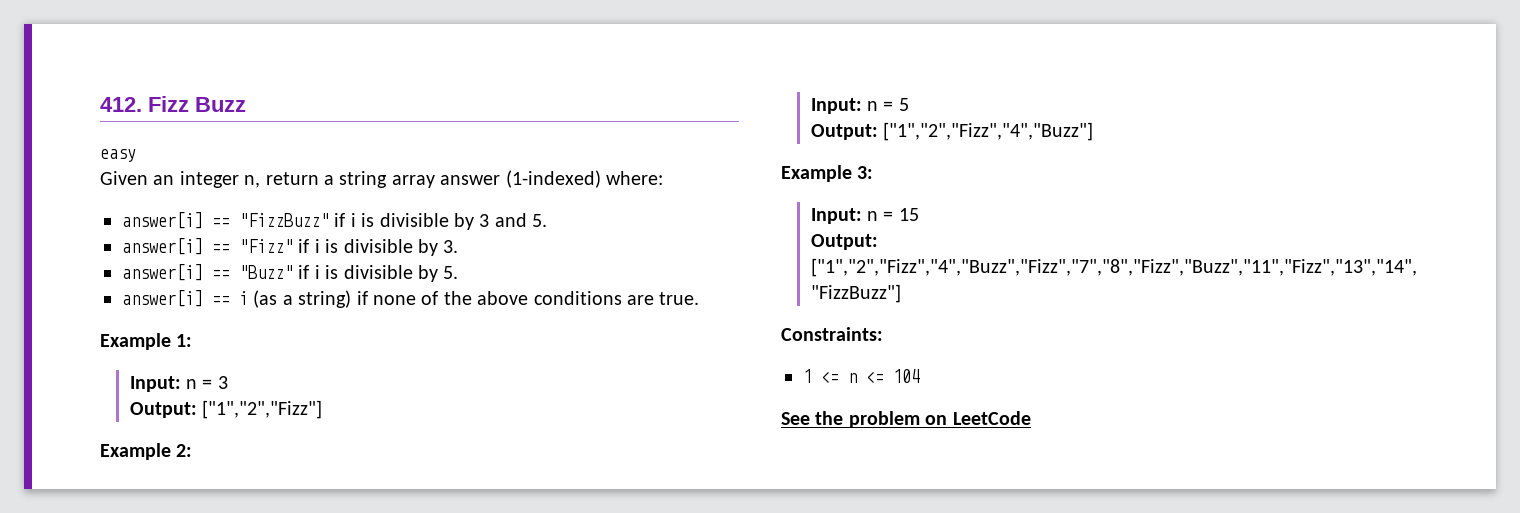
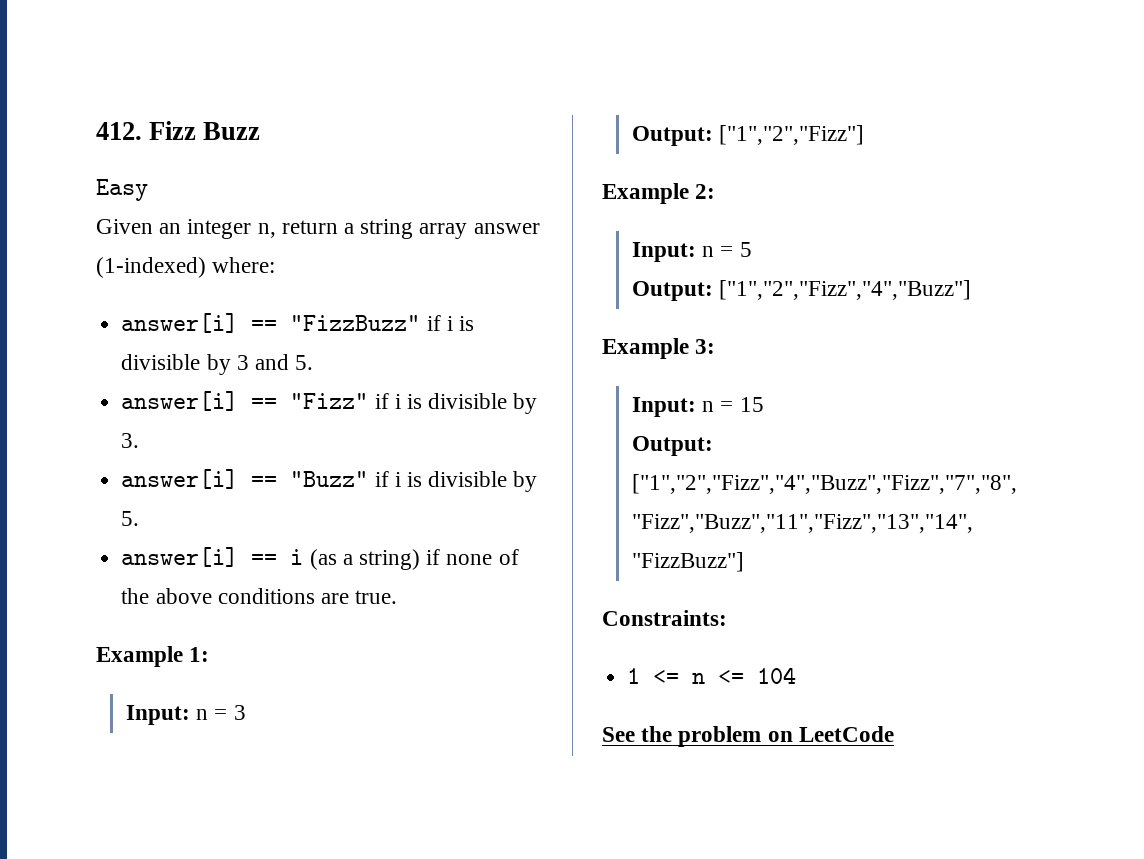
- easy
+ Easy

